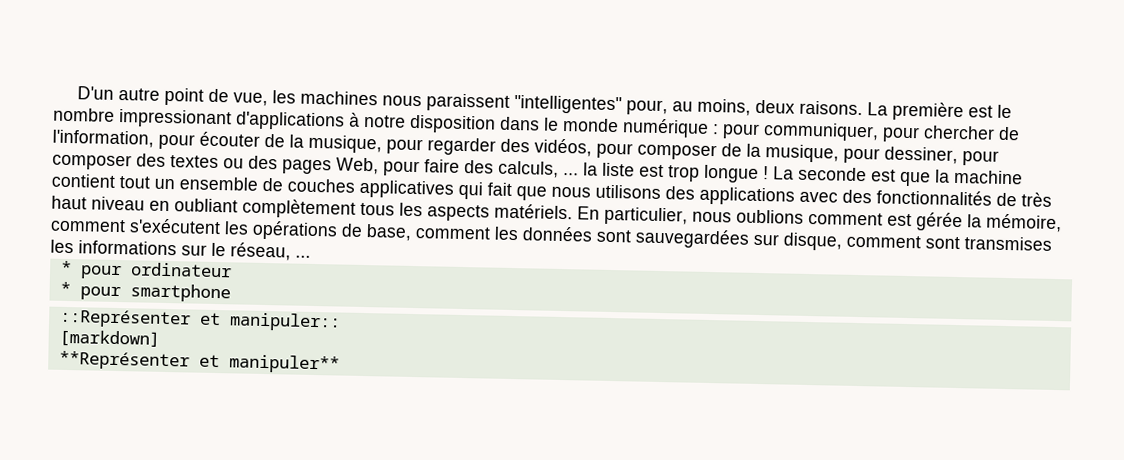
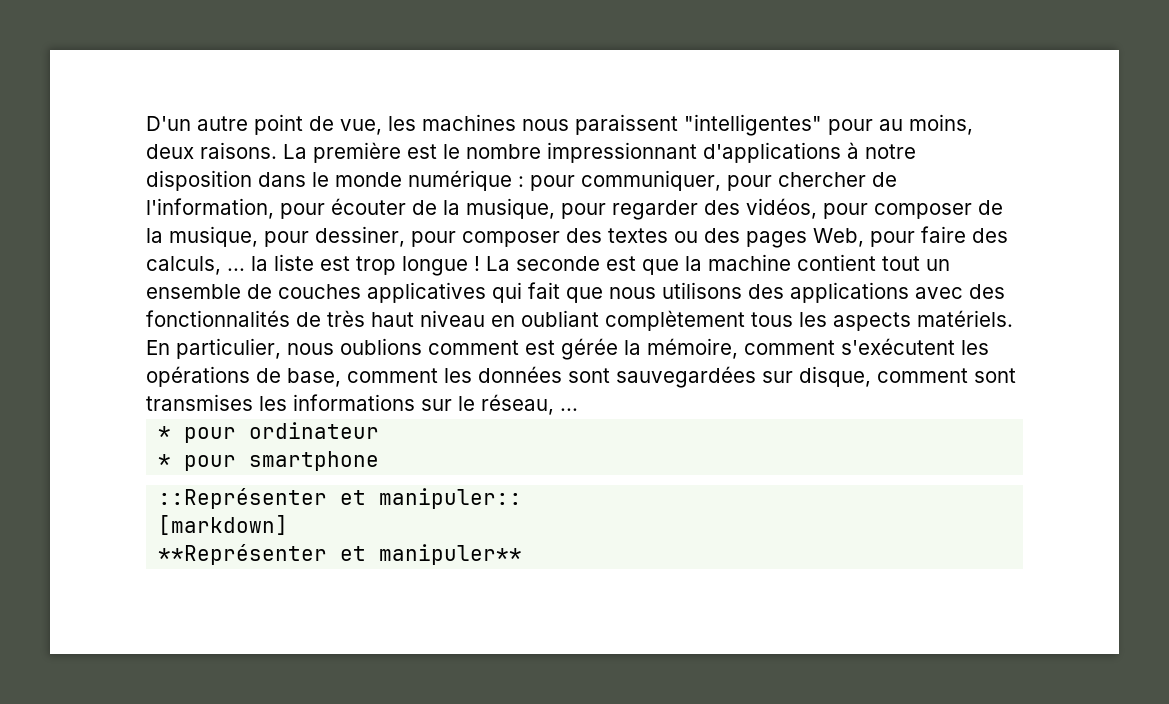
- D'un autre point de vue, les machines nous paraissent "intelligentes" pour, au moins, deux raisons.
+ D'un autre point de vue, les machines nous paraissent "intelligentes" pour au moins, deux raisons.
- La première est le nombre impressionant d'applications à notre disposition dans le monde numérique : pour communiquer, pour chercher de l'information, pour écouter de la musique, pour regarder des vidéos, pour composer de la musique, pour dessiner, pour composer des textes ou des pages Web, pour faire des calculs, ... la liste est trop longue !
+ La première est le nombre impressionnant d'applications à notre disposition dans le monde numérique : pour communiquer, pour chercher de l'information, pour écouter de la musique, pour regarder des vidéos, pour composer de la musique, pour dessiner, pour composer des textes ou des pages Web, pour faire des calculs, ... la liste est trop longue !

